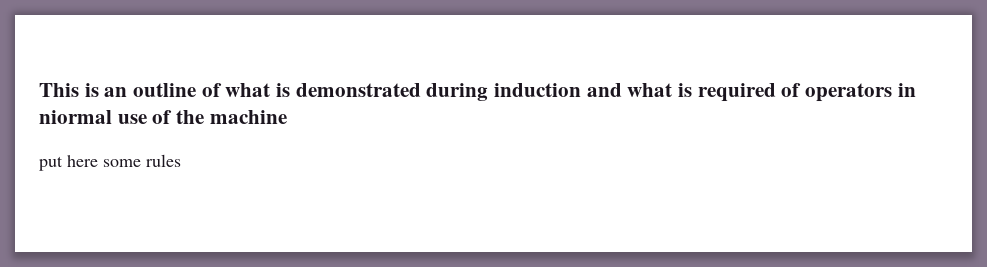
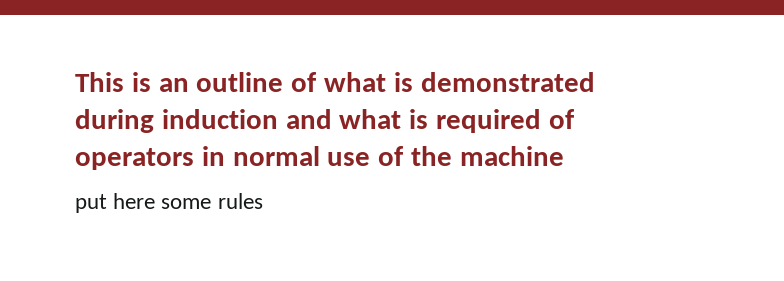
- This is an outline of what is demonstrated during induction and what is required of operators in niormal use of the machine
+ This is an outline of what is demonstrated during induction and what is required of operators in normal use of the machine

